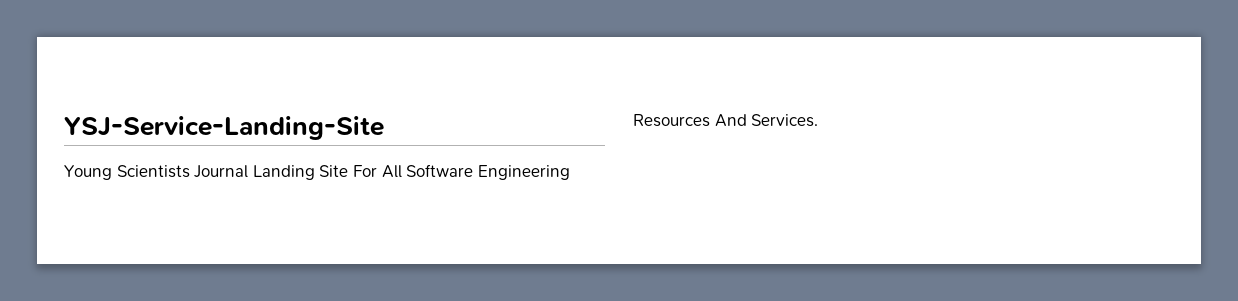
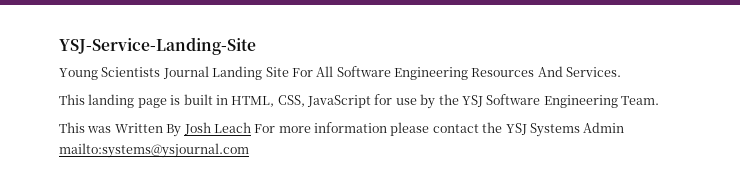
+ This landing page is built in HTML, CSS, JavaScript for use by the YSJ Software Engineering Team.
+ This was Written By Josh Leach For more information please contact the YSJ Systems Admin mailto:systems@ysjournal.com

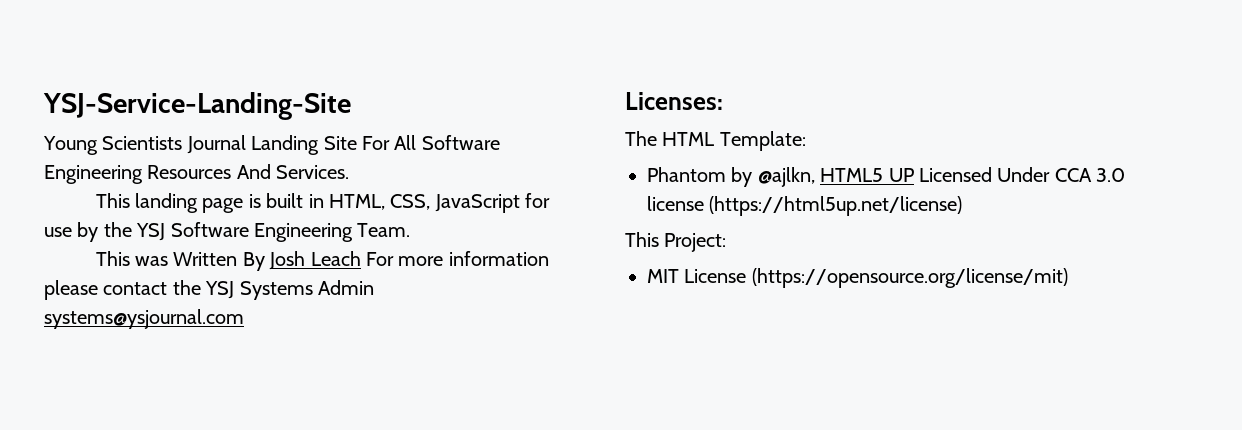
- This was Written By Josh Leach For more information please contact the YSJ Systems Admin mailto:systems@ysjournal.com
+ This was Written By Josh Leach For more information please contact the YSJ Systems Admin systems@ysjournal.com
+ Licenses:
+ The HTML Template:
+ Phantom by @ajlkn, HTML5 UP Licensed Under CCA 3.0 license (https://html5up.net/license)
+ This Project:
+ MIT License (https://opensource.org/license/mit)

